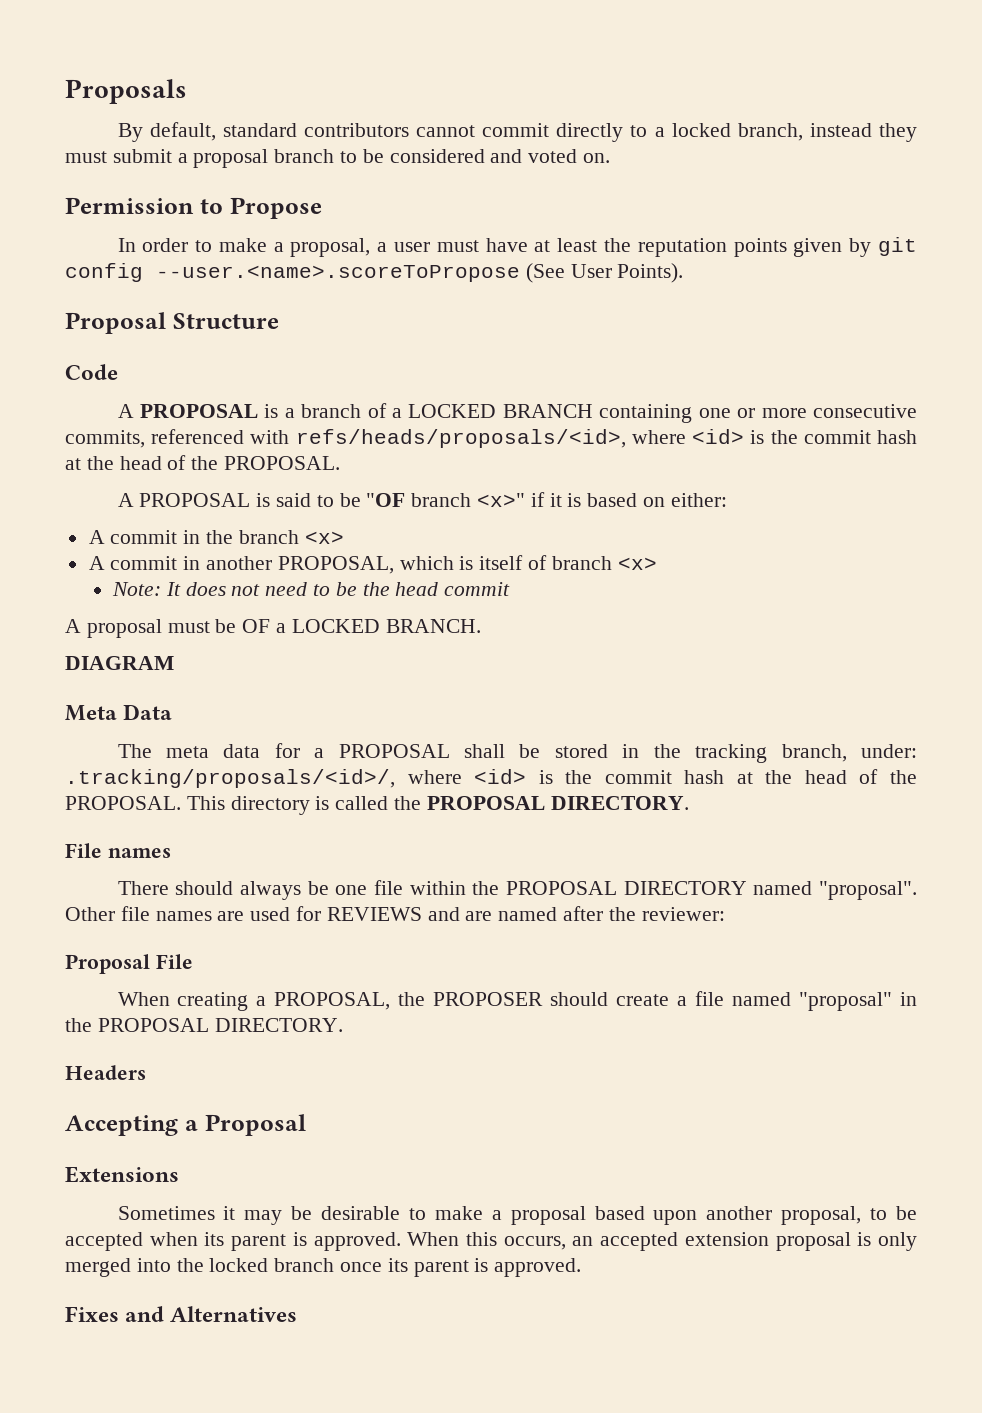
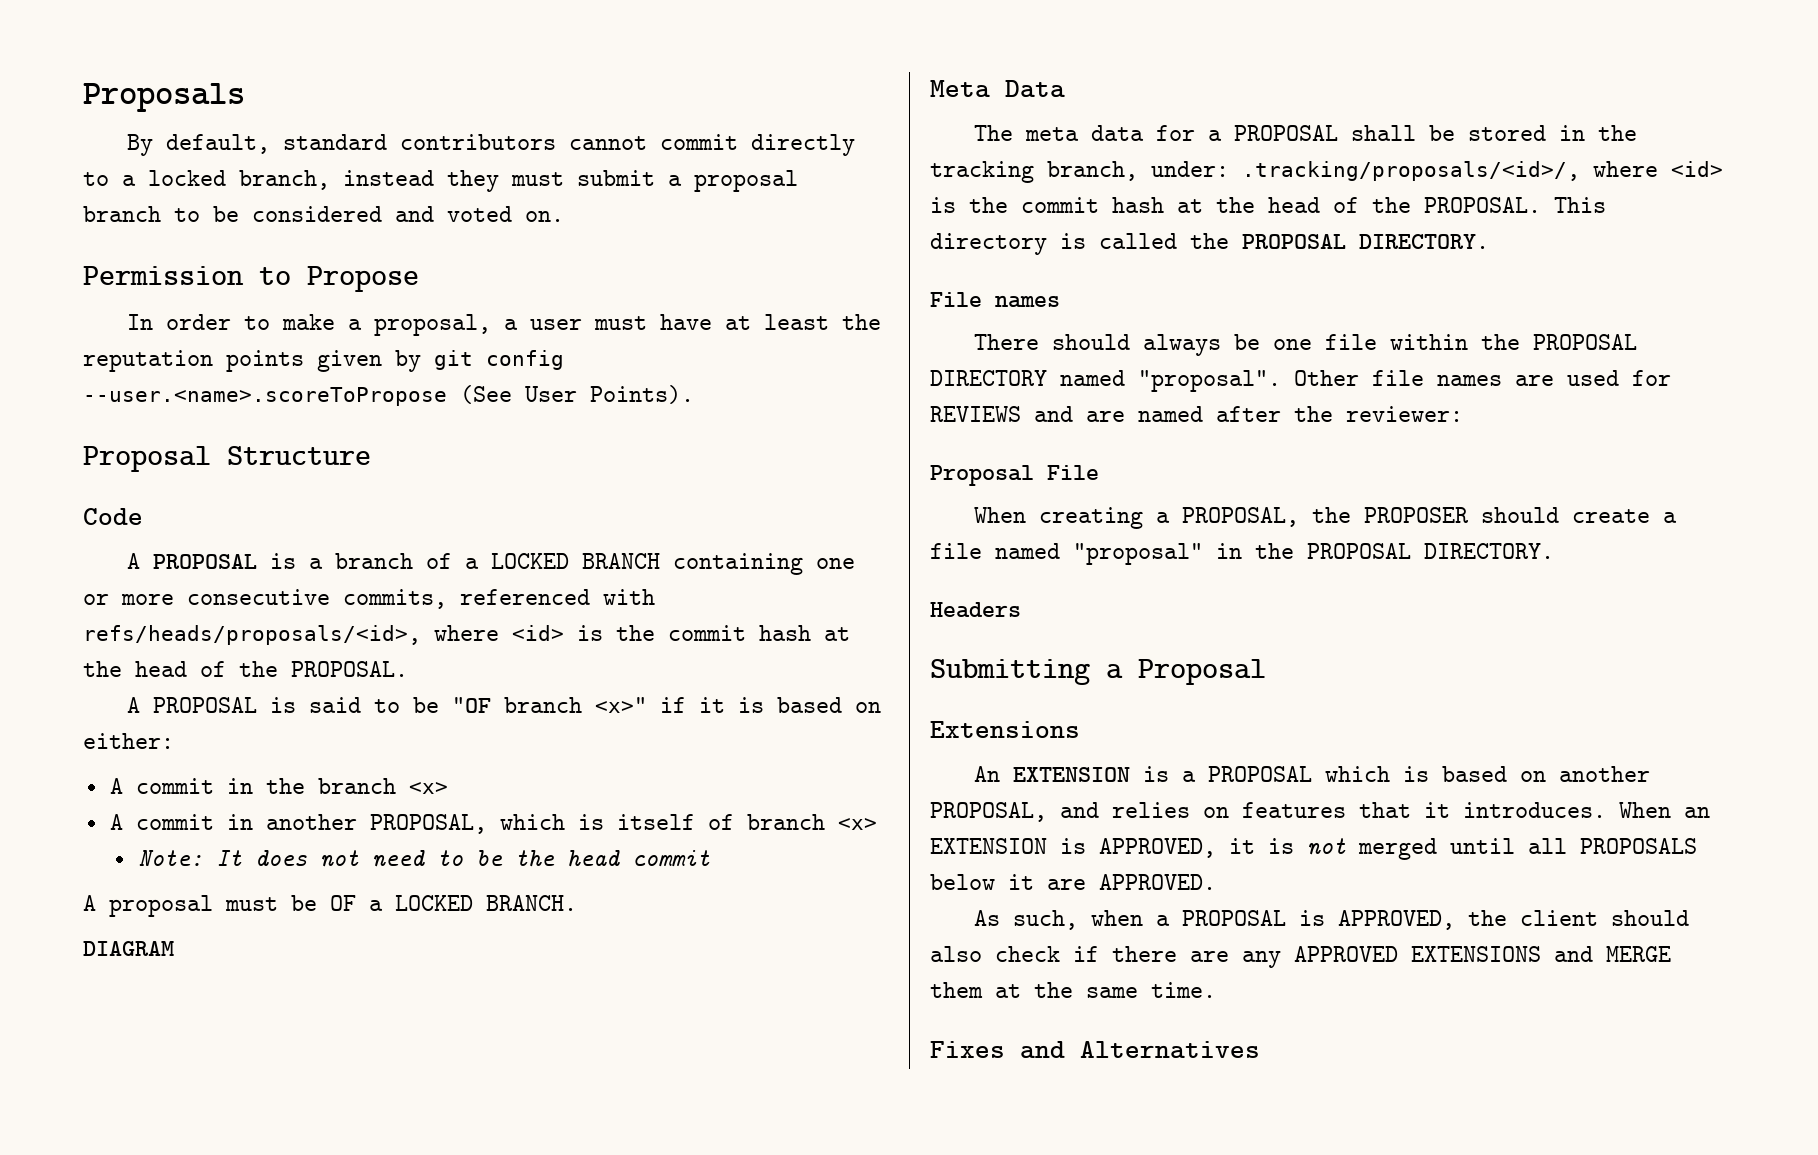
- Accepting a Proposal
+ Submitting a Proposal
- Sometimes it may be desirable to make a proposal based upon another proposal, to be accepted when its parent is approved. When this occurs, an accepted extension proposal is only merged into the locked branch once its parent is approved.
+ An EXTENSION is a PROPOSAL which is based on another PROPOSAL, and relies on features that it introduces. When an EXTENSION is APPROVED, it is not merged until all PROPOSALS below it are APPROVED.
+ As such, when a PROPOSAL is APPROVED, the client should also check if there are any APPROVED EXTENSIONS and MERGE them at the same time.

